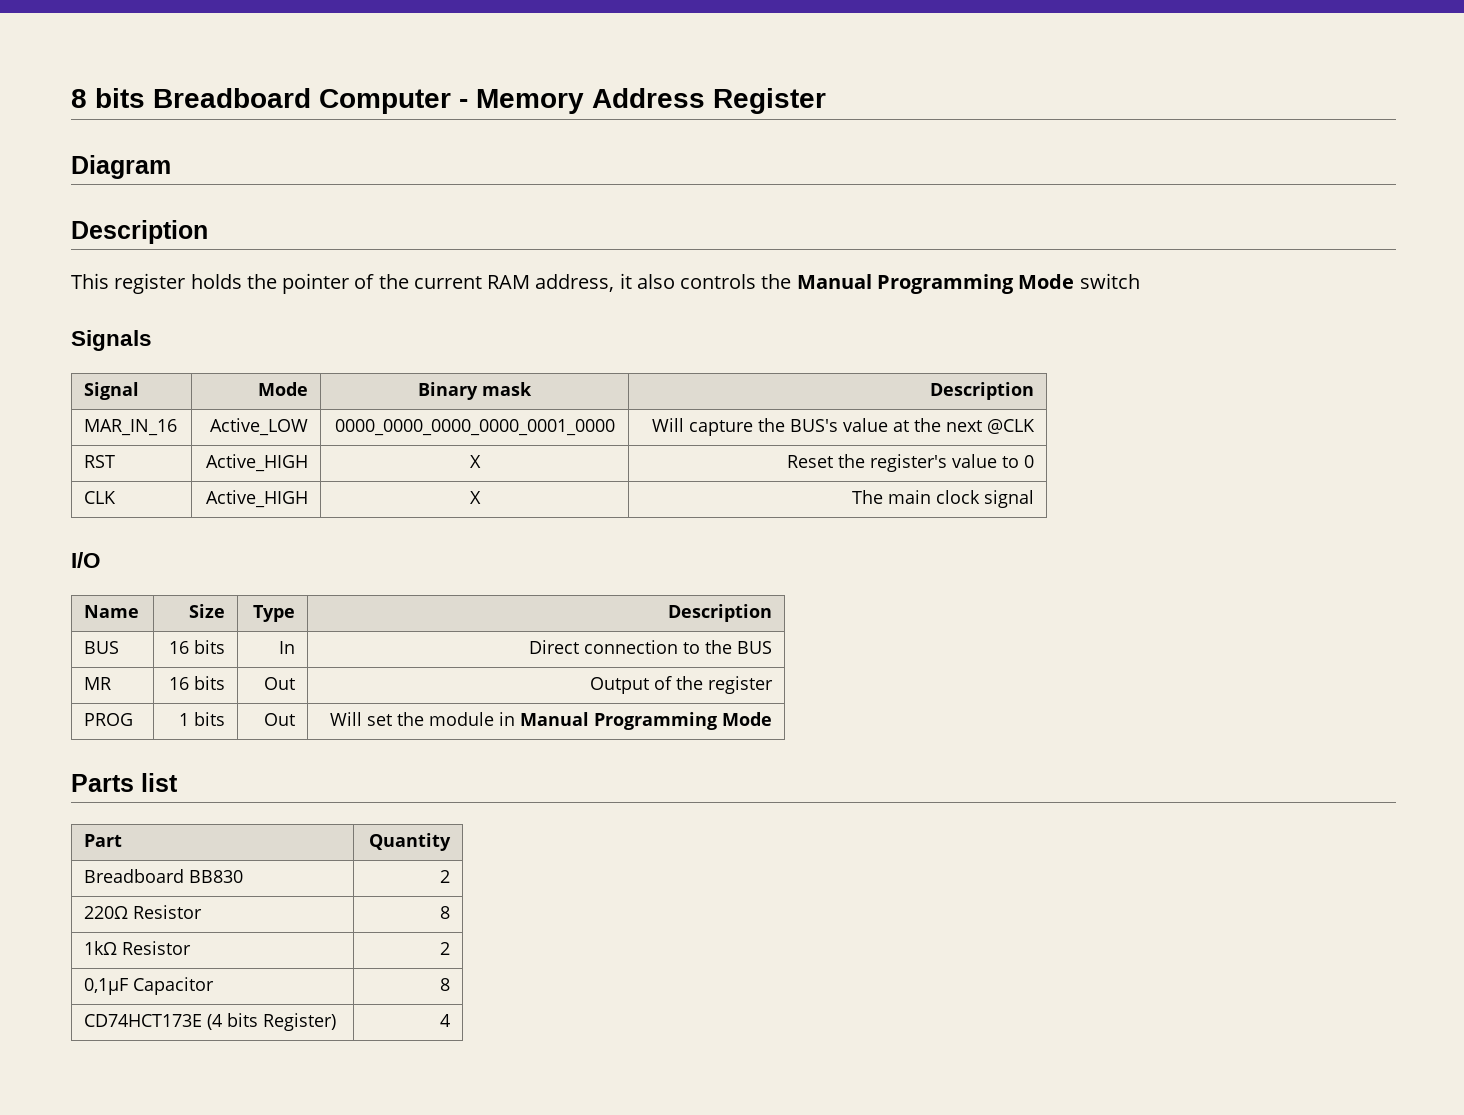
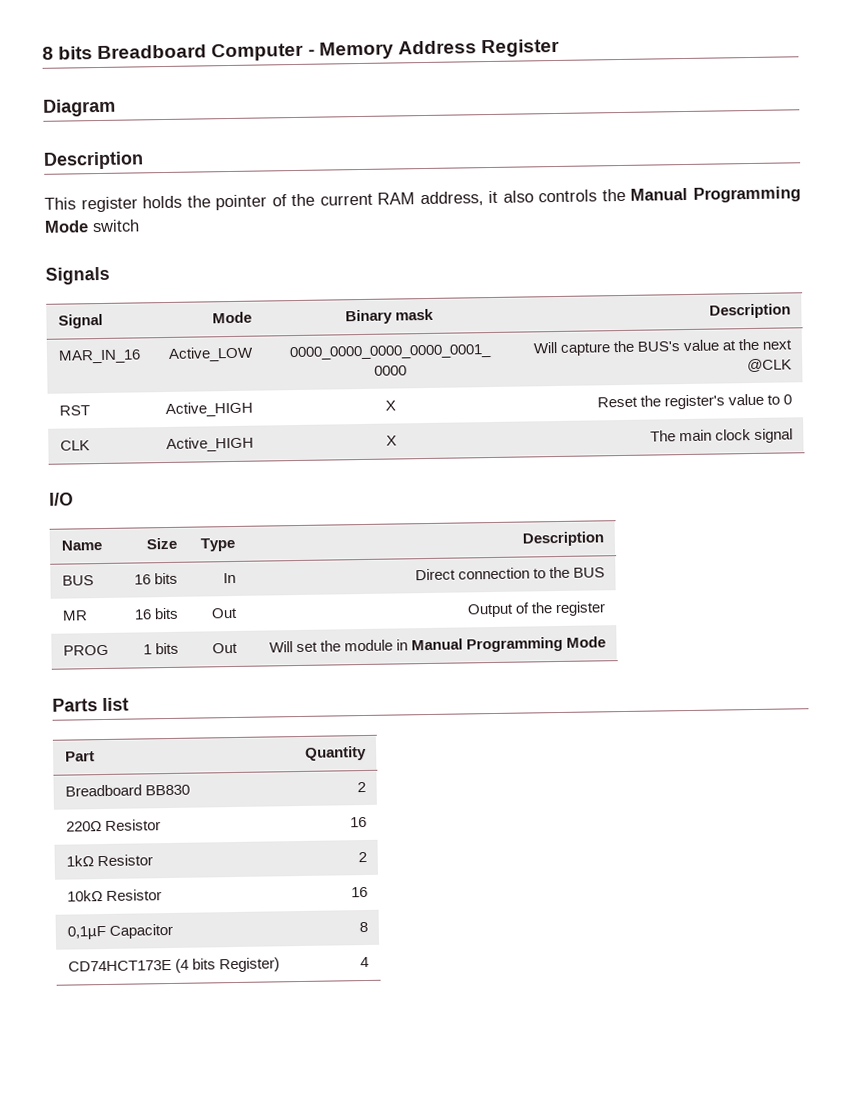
- 220Ω Resistor | 8
+ 220Ω Resistor | 16
+ 10kΩ Resistor | 16

